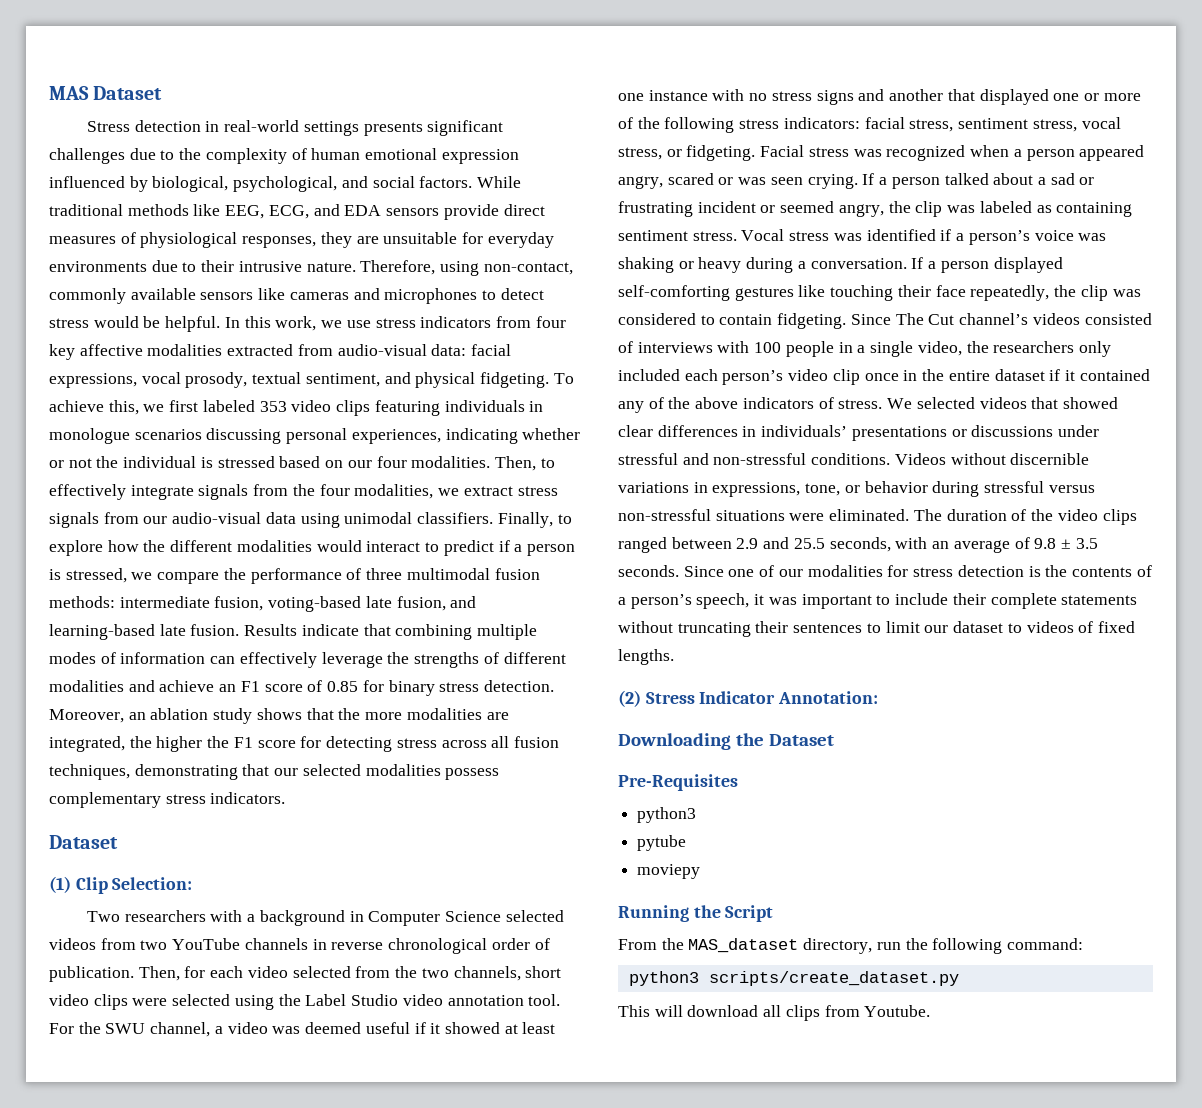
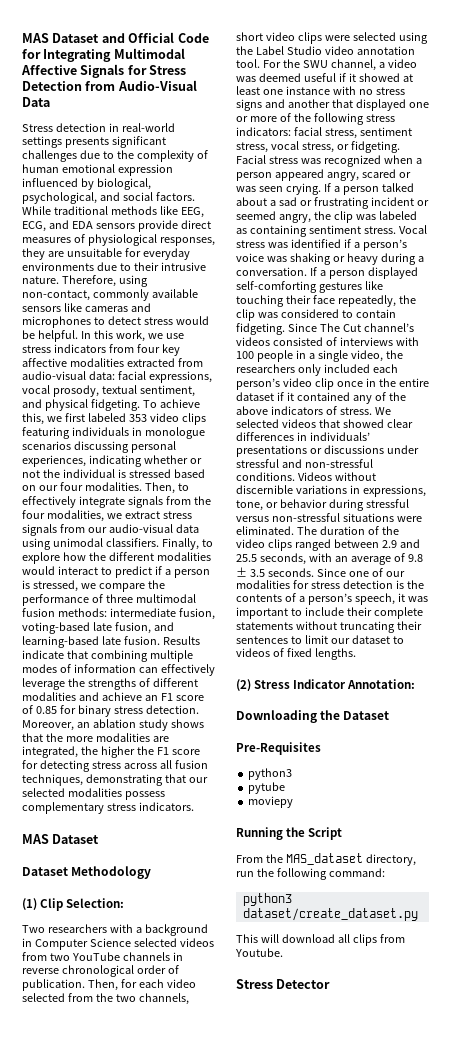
- MAS Dataset
+ MAS Dataset and Official Code for Integrating Multimodal Affective Signals for Stress Detection from Audio-Visual Data
  Moreover, an ablation study shows that the more modalities are integrated, the higher the F1 score for detecting stress across all fusion techniques, demonstrating that our selected modalities possess complementary stress indicators.
- Dataset
+ MAS Dataset
+ Dataset Methodology
- python3 scripts/create_dataset.py
+ python3 dataset/create_dataset.py
+ Stress Detector

